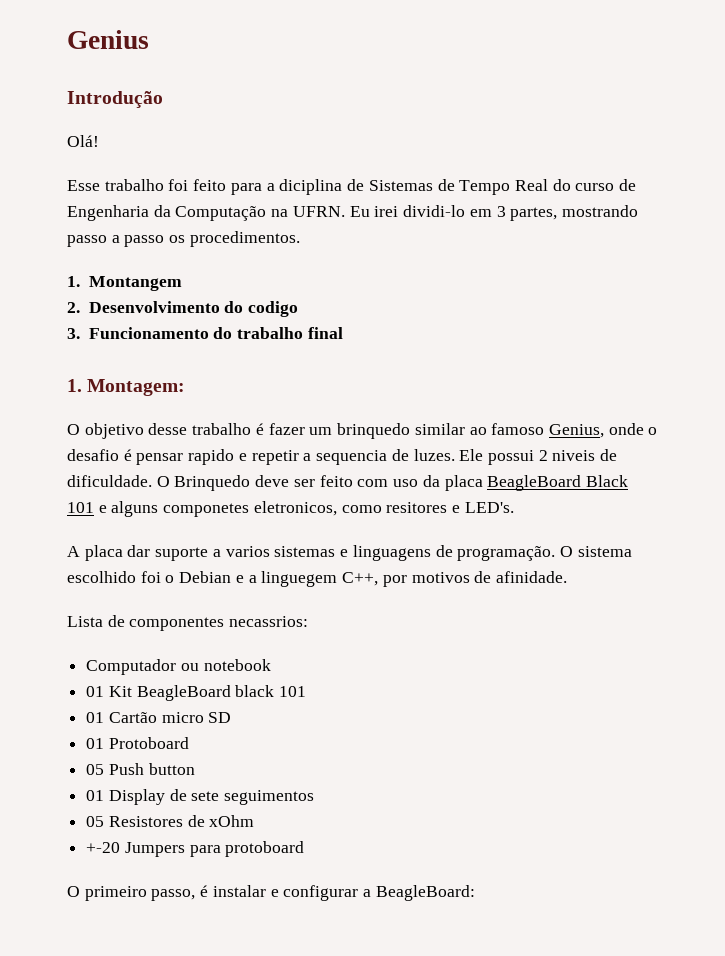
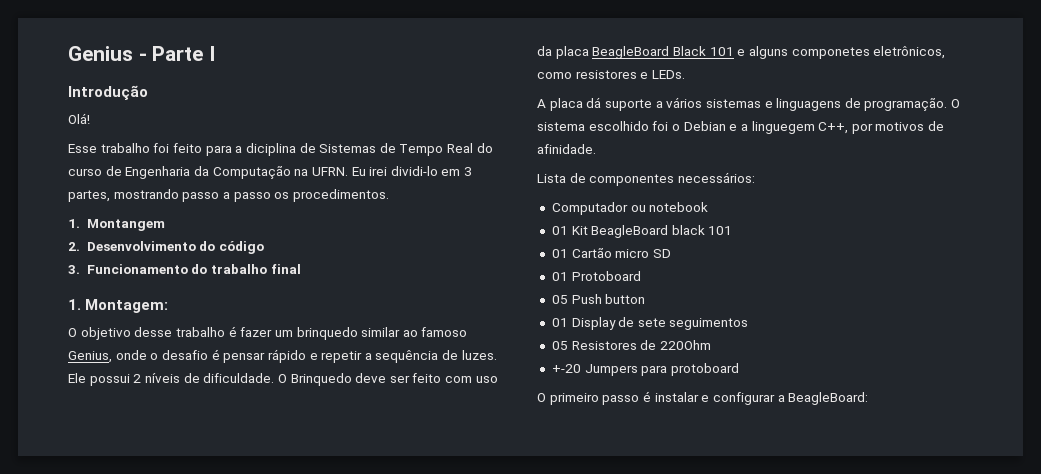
- Genius
+ Genius - Parte I
- 2. Desenvolvimento do codigo
+ 2. Desenvolvimento do código
- O objetivo desse trabalho é fazer um brinquedo similar ao famoso Genius, onde o desafio é pensar rapido e repetir a sequencia de luzes.
+ O objetivo desse trabalho é fazer um brinquedo similar ao famoso Genius, onde o desafio é pensar rápido e repetir a sequência de luzes.
- Ele possui 2 niveis de dificuldade.
+ Ele possui 2 níveis de dificuldade.
- O Brinquedo deve ser feito com uso da placa BeagleBoard Black 101 e alguns componetes eletronicos, como resitores e LED's.
+ O Brinquedo deve ser feito com uso da placa BeagleBoard Black 101 e alguns componetes eletrônicos, como resistores e LEDs.
- A placa dar suporte a varios sistemas e linguagens de programação.
+ A placa dá suporte a vários sistemas e linguagens de programação.
- Lista de componentes necassrios:
+ Lista de componentes necessários:
- 05 Resistores de xOhm
+ 05 Resistores de 220Ohm
- O primeiro passo, é instalar e configurar a BeagleBoard:
+ O primeiro passo é instalar e configurar a BeagleBoard:

